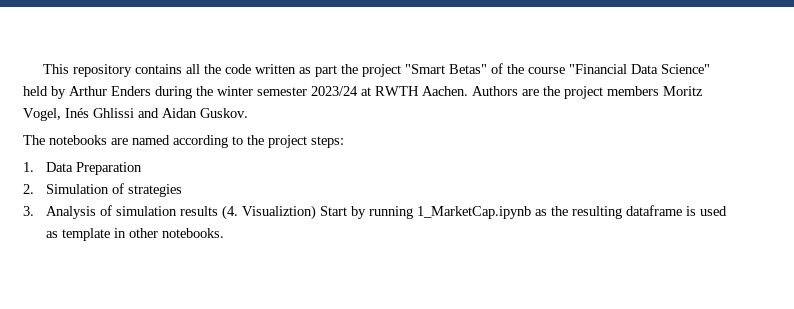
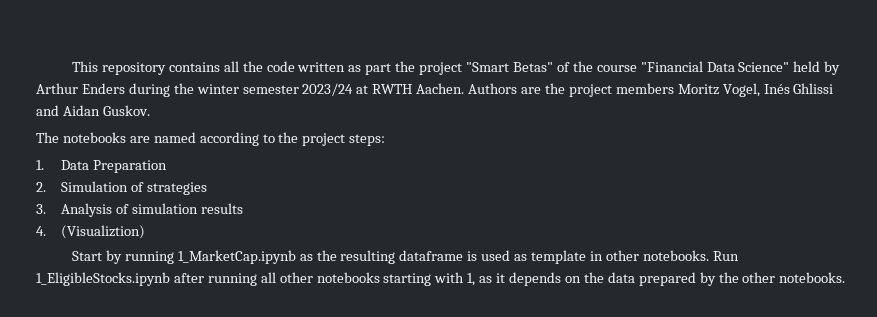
- 3. Analysis of simulation results (4. Visualiztion) Start by running 1_MarketCap.ipynb as the resulting dataframe is used as template in other notebooks.
+ 3. Analysis of simulation results
+ 4. (Visualiztion)
+ Start by running 1_MarketCap.ipynb as the resulting dataframe is used as template in other notebooks.
+ Run 1_EligibleStocks.ipynb after running all other notebooks starting with 1, as it depends on the data prepared by the other notebooks.

